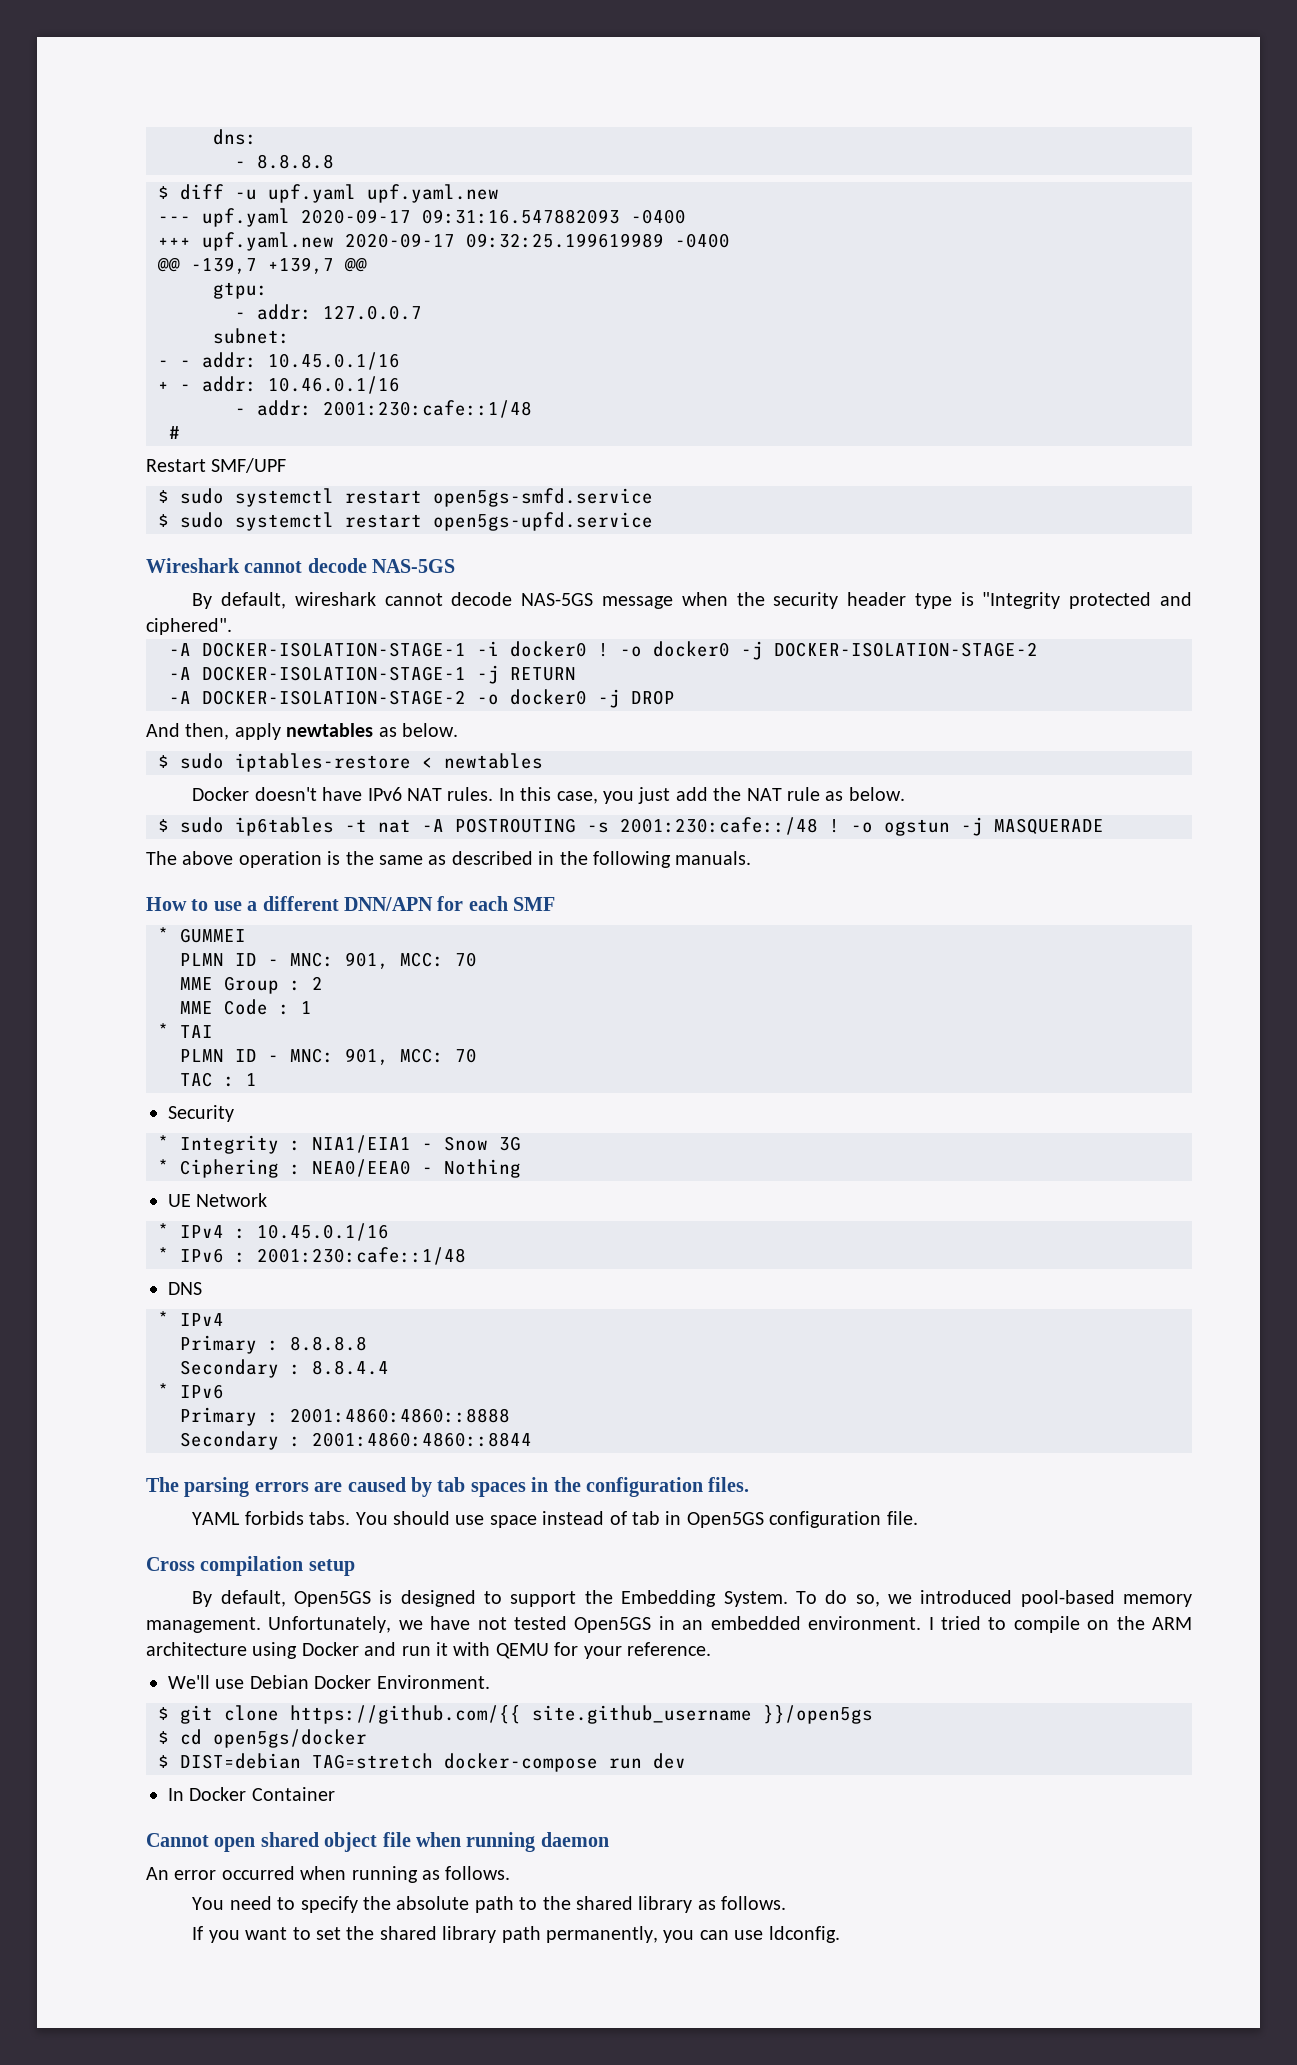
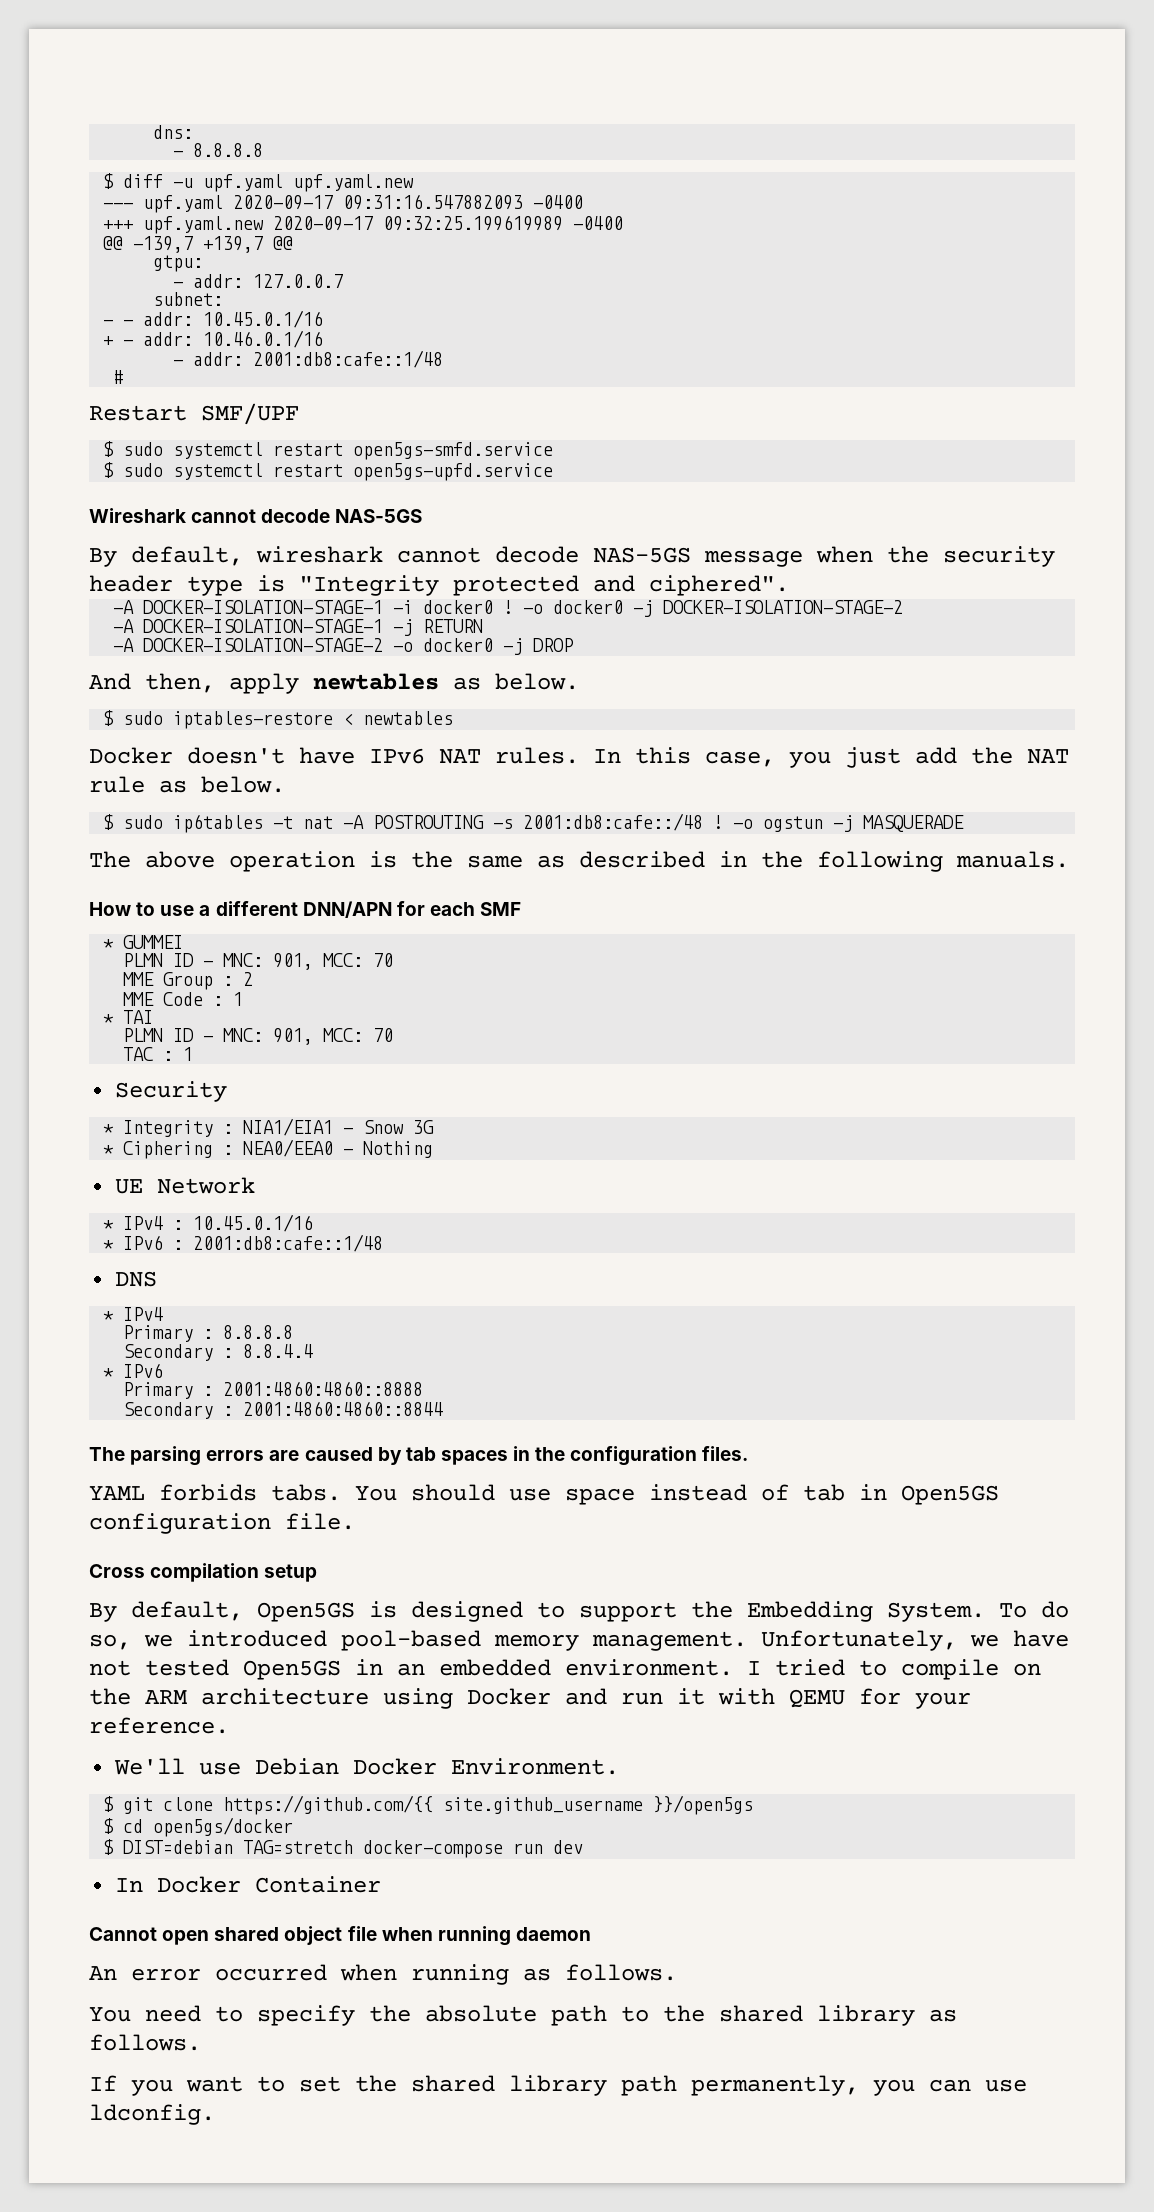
- - addr: 2001:230:cafe::1/48
+ - addr: 2001:db8:cafe::1/48
- $ sudo ip6tables -t nat -A POSTROUTING -s 2001:230:cafe::/48 !
+ $ sudo ip6tables -t nat -A POSTROUTING -s 2001:db8:cafe::/48 !
- * IPv6 : 2001:230:cafe::1/48
+ * IPv6 : 2001:db8:cafe::1/48

